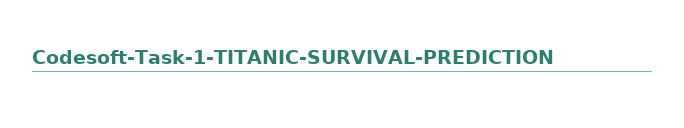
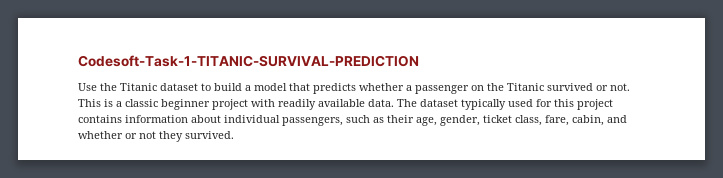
+ Use the Titanic dataset to build a model that predicts whether a passenger on the Titanic survived or not. This is a classic beginner project with readily available data. The dataset typically used for this project contains information about individual passengers, such as their age, gender, ticket class, fare, cabin, and whether or not they survived.

